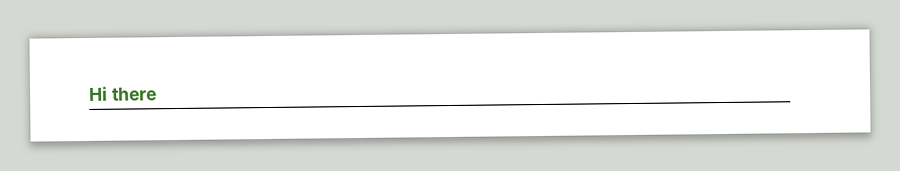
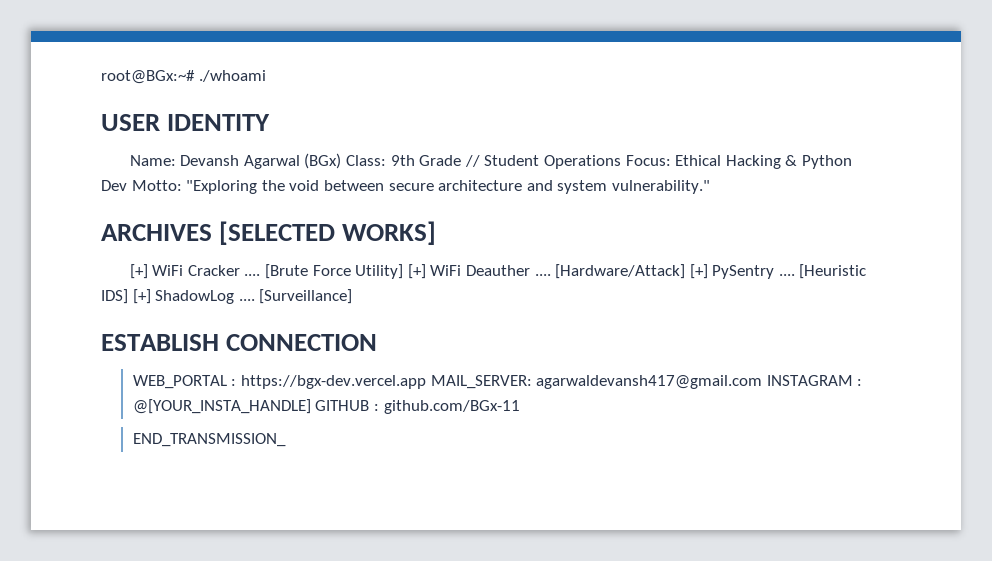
- Hi there
+ root@BGx:~# ./whoami
+ USER IDENTITY
+ Name: Devansh Agarwal (BGx) Class: 9th Grade // Student Operations Focus: Ethical Hacking & Python Dev Motto: "Exploring the void between secure architecture and system vulnerability."
+ ARCHIVES [SELECTED WORKS]
+ [+] WiFi Cracker .... [Brute Force Utility] [+] WiFi Deauther .... [Hardware/Attack] [+] PySentry .... [Heuristic IDS] [+] ShadowLog .... [Surveillance]
+ ESTABLISH CONNECTION
+ WEB_PORTAL : https://bgx-dev.vercel.app MAIL_SERVER: agarwaldevansh417@gmail.com INSTAGRAM : @[YOUR_INSTA_HANDLE] GITHUB : github.com/BGx-11
+ END_TRANSMISSION_

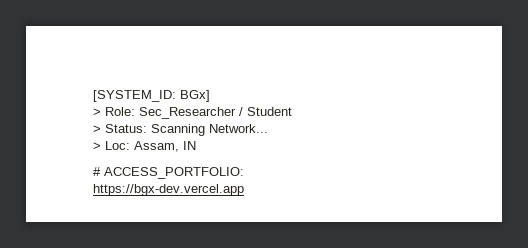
- root@BGx:~# ./whoami
- USER IDENTITY
- Name: Devansh Agarwal (BGx) Class: 9th Grade // Student Operations Focus: Ethical Hacking & Python Dev Motto: "Exploring the void between secure architecture and system vulnerability."
- ARCHIVES [SELECTED WORKS]
- [+] WiFi Cracker .... [Brute Force Utility] [+] WiFi Deauther .... [Hardware/Attack] [+] PySentry .... [Heuristic IDS] [+] ShadowLog .... [Surveillance]
- ESTABLISH CONNECTION
- WEB_PORTAL : https://bgx-dev.vercel.app MAIL_SERVER: agarwaldevansh417@gmail.com INSTAGRAM : @[YOUR_INSTA_HANDLE] GITHUB : github.com/BGx-11
- END_TRANSMISSION_
+ [SYSTEM_ID: BGx]
+ > Role: Sec_Researcher / Student
+ > Status: Scanning Network...
+ > Loc: Assam, IN
+ # ACCESS_PORTFOLIO:
+ https://bgx-dev.vercel.app

